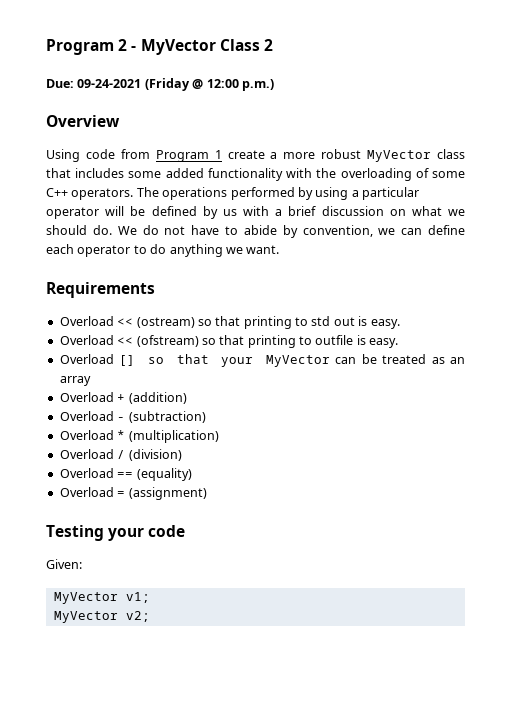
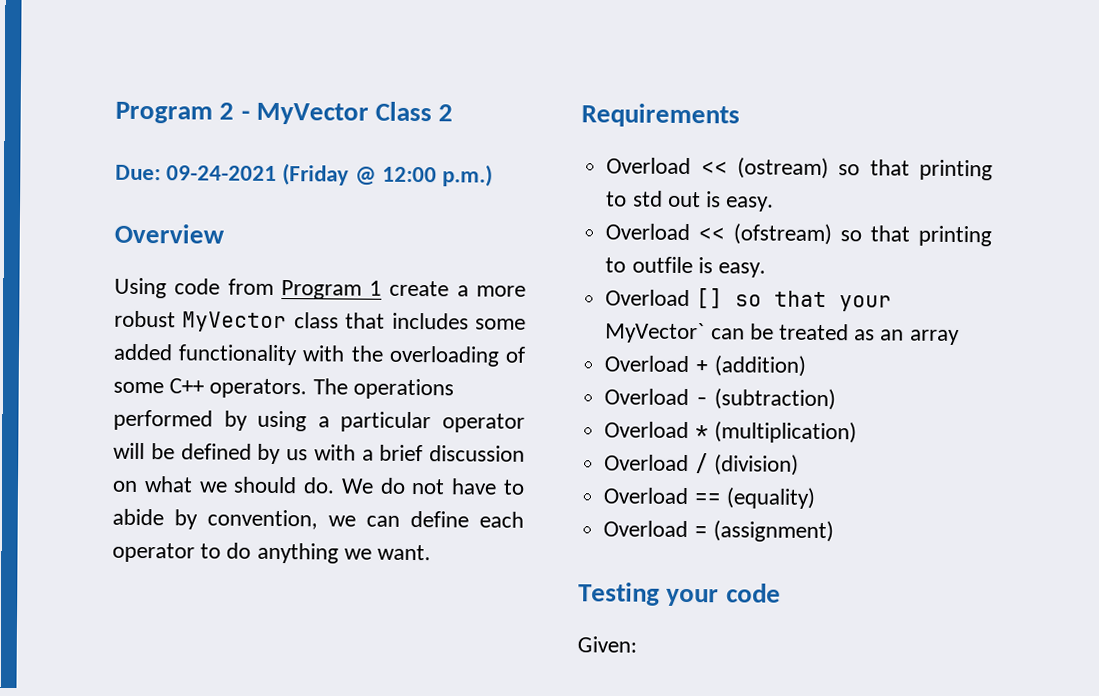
- Overload [] so that your MyVector can be treated as an array
+ Overload [] so that your MyVector` can be treated as an array
- MyVector v1;
- MyVector v2;

